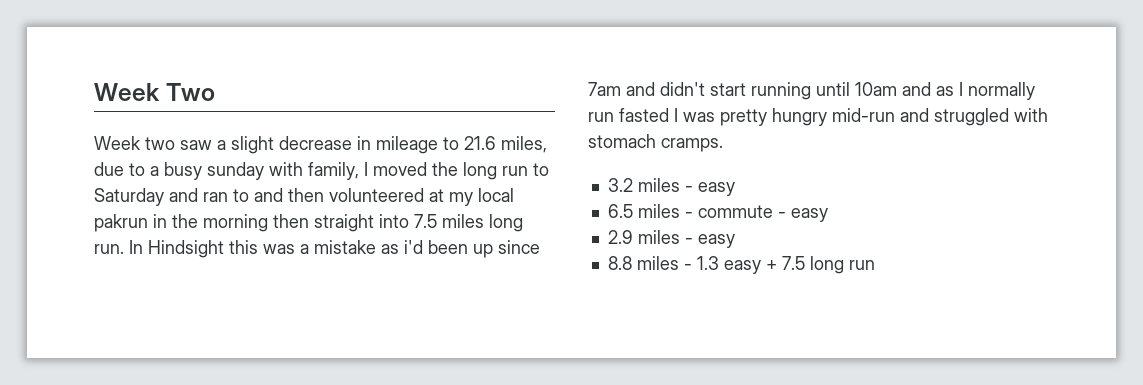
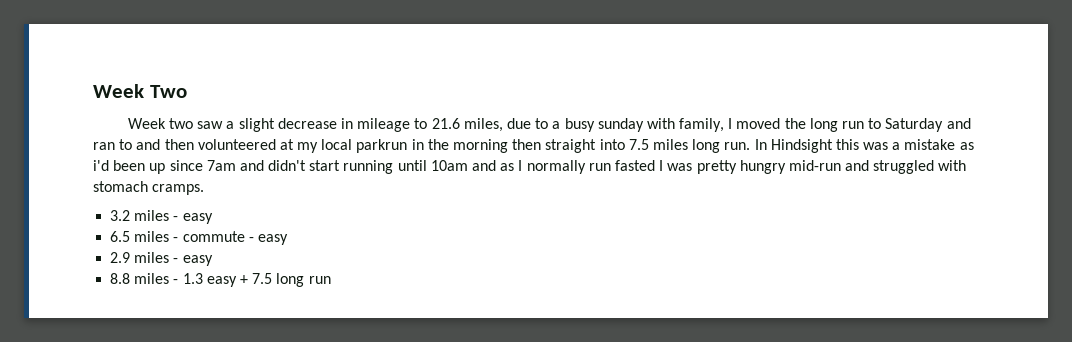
- Week two saw a slight decrease in mileage to 21.6 miles, due to a busy sunday with family, I moved the long run to Saturday and ran to and then volunteered at my local pakrun in the morning then straight into 7.5 miles long run.
+ Week two saw a slight decrease in mileage to 21.6 miles, due to a busy sunday with family, I moved the long run to Saturday and ran to and then volunteered at my local parkrun in the morning then straight into 7.5 miles long run.

